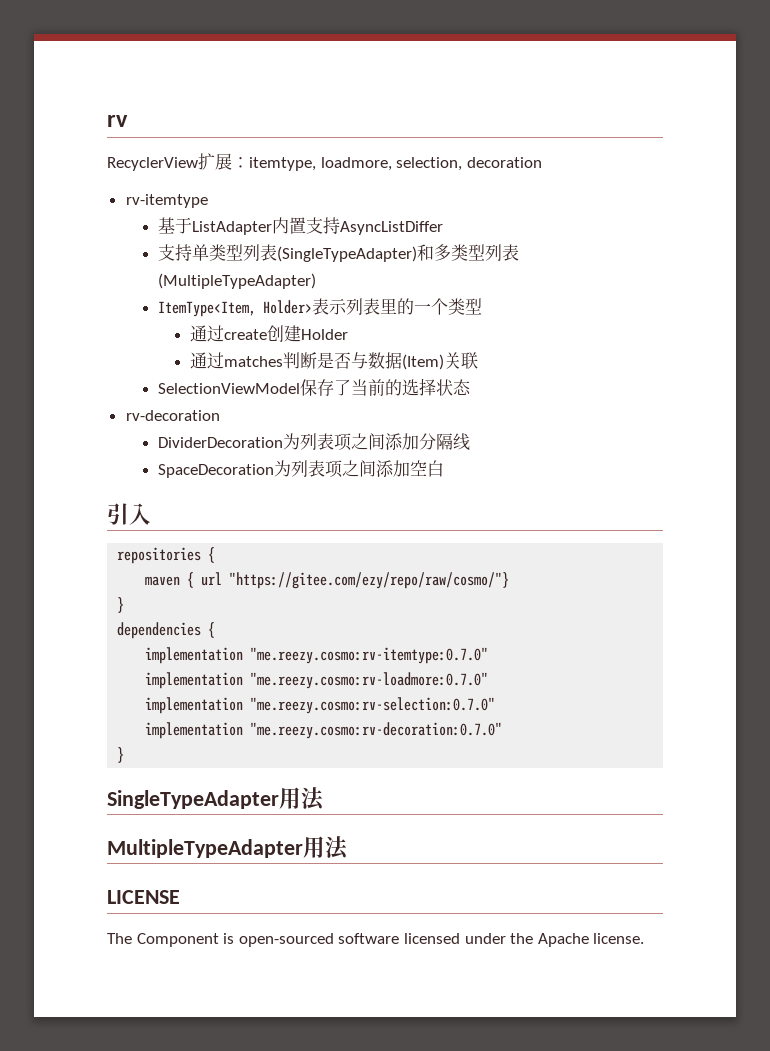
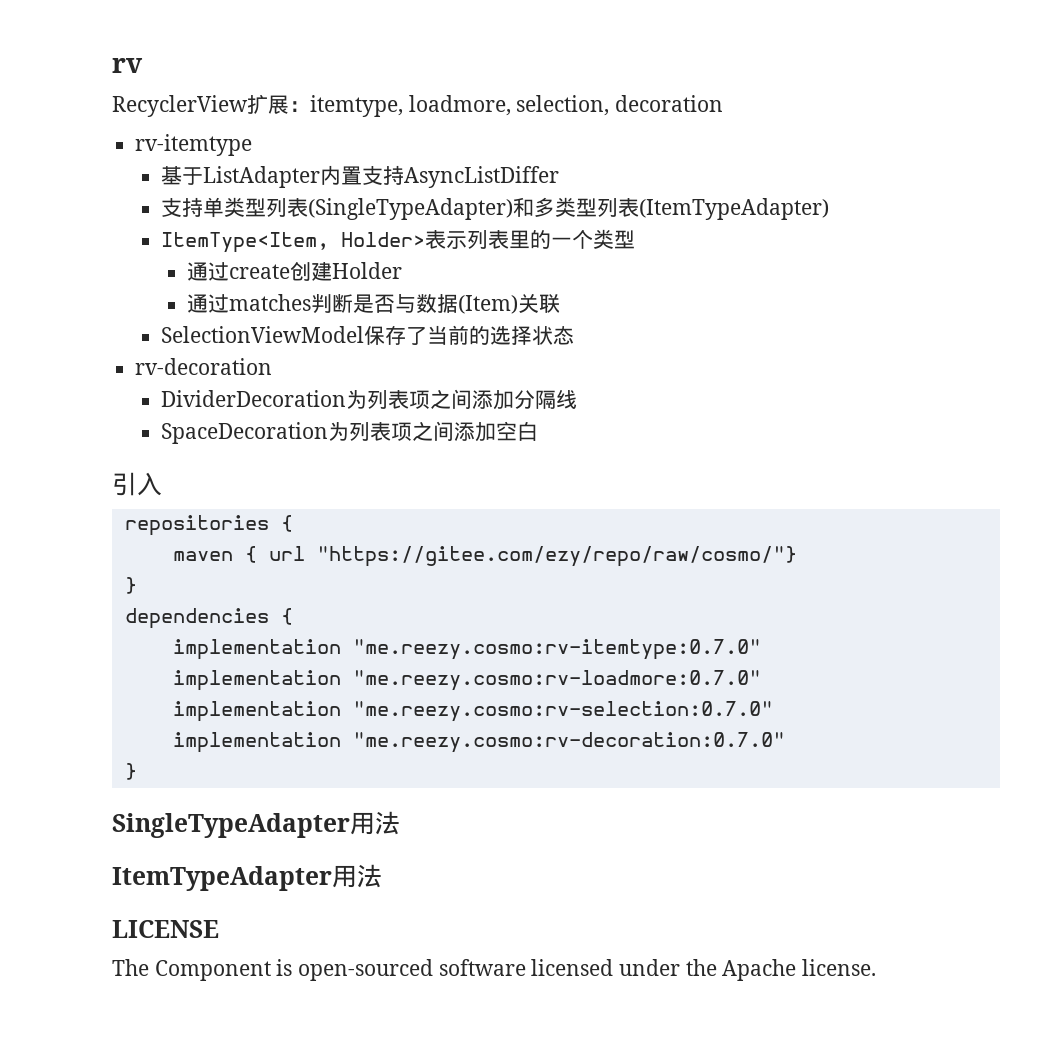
- 支持单类型列表(SingleTypeAdapter)和多类型列表(MultipleTypeAdapter)
+ 支持单类型列表(SingleTypeAdapter)和多类型列表(ItemTypeAdapter)
- MultipleTypeAdapter用法
+ ItemTypeAdapter用法

